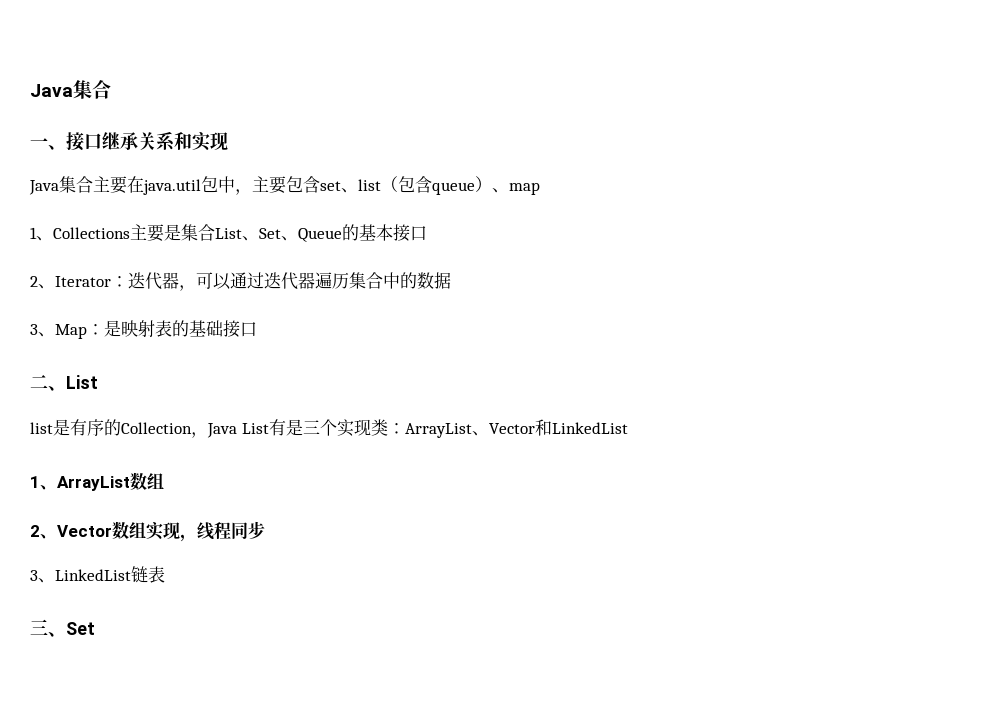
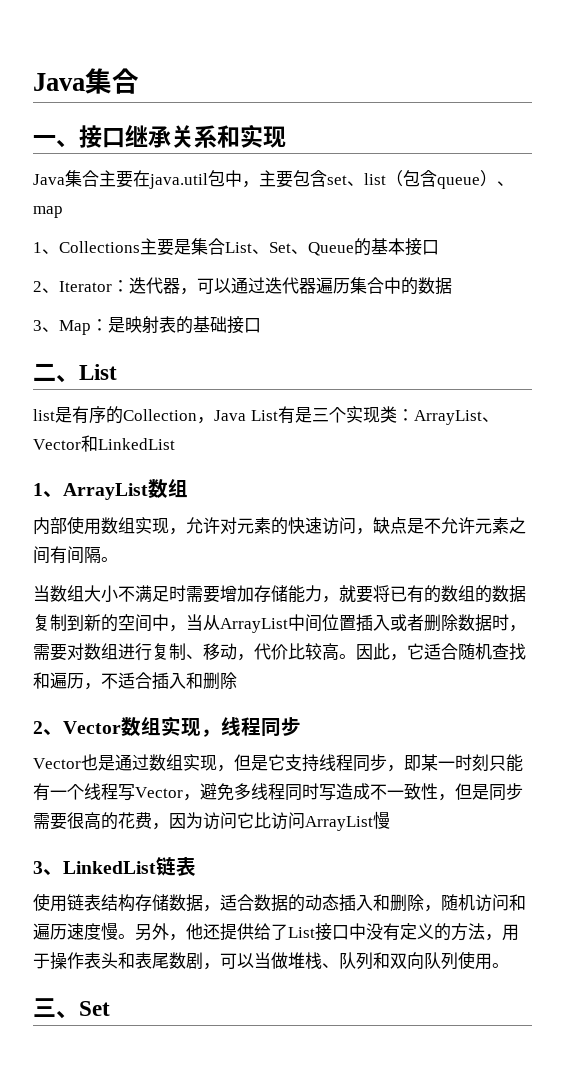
+ 内部使用数组实现，允许对元素的快速访问，缺点是不允许元素之间有间隔。
+ 当数组大小不满足时需要增加存储能力，就要将已有的数组的数据复制到新的空间中，当从ArrayList中间位置插入或者删除数据时，需要对数组进行复制、移动，代价比较高。因此，它适合随机查找和遍历，不适合插入和删除
+ Vector也是通过数组实现，但是它支持线程同步，即某一时刻只能有一个线程写Vector，避免多线程同时写造成不一致性，但是同步需要很高的花费，因为访问它比访问ArrayList慢
  3、LinkedList链表
+ 使用链表结构存储数据，适合数据的动态插入和删除，随机访问和遍历速度慢。另外，他还提供给了List接口中没有定义的方法，用于操作表头和表尾数剧，可以当做堆栈、队列和双向队列使用。

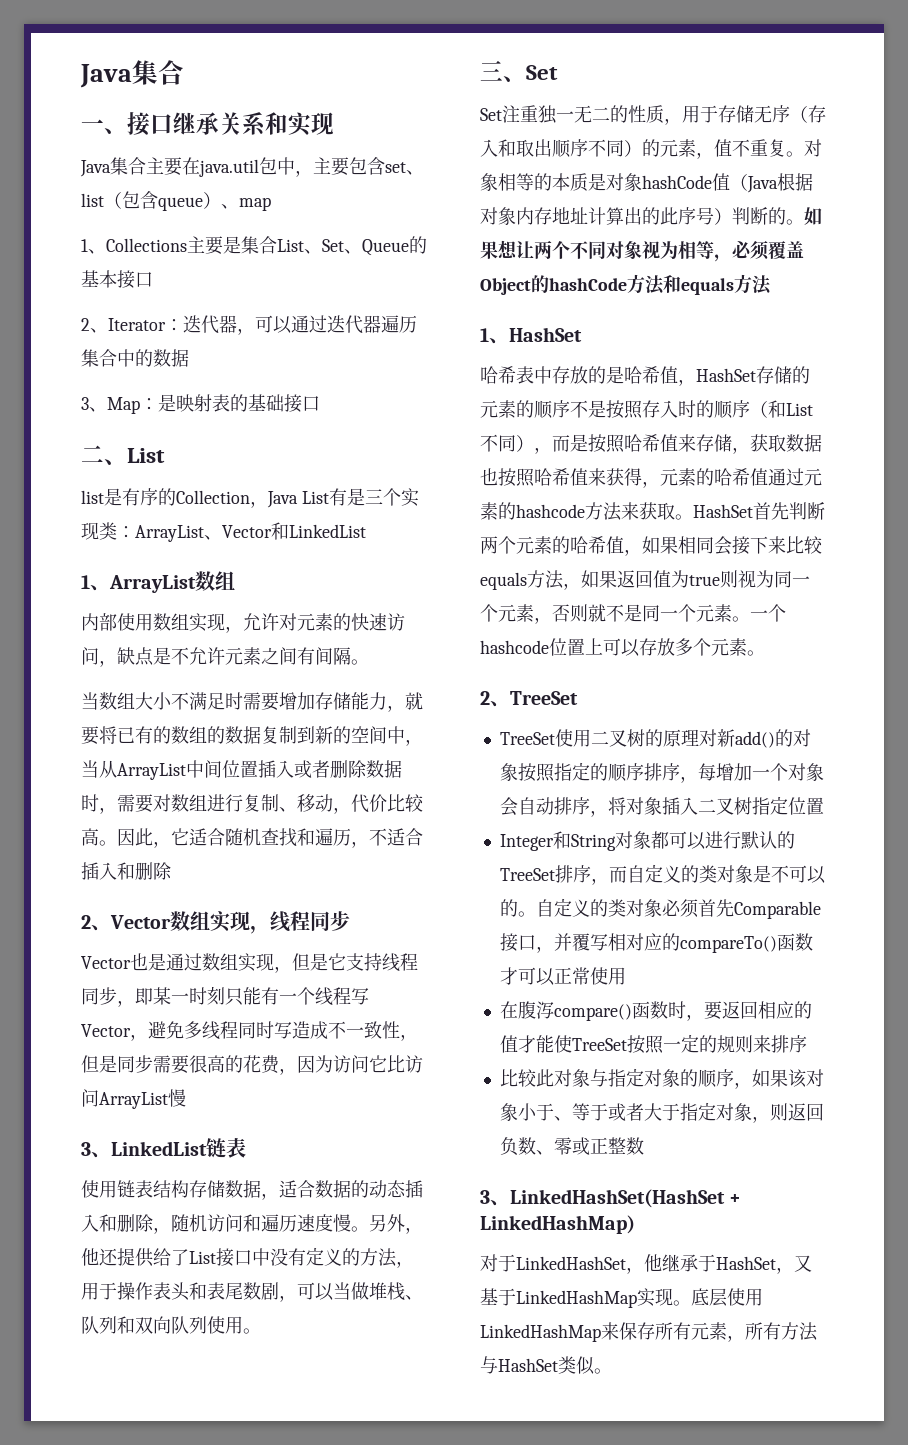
+ Set注重独一无二的性质，用于存储无序（存入和取出顺序不同）的元素，值不重复。对象相等的本质是对象hashCode值（Java根据对象内存地址计算出的此序号）判断的。如果想让两个不同对象视为相等，必须覆盖Object的hashCode方法和equals方法
+ 1、HashSet
+ 哈希表中存放的是哈希值，HashSet存储的元素的顺序不是按照存入时的顺序（和List不同），而是按照哈希值来存储，获取数据也按照哈希值来获得，元素的哈希值通过元素的hashcode方法来获取。HashSet首先判断两个元素的哈希值，如果相同会接下来比较equals方法，如果返回值为true则视为同一个元素，否则就不是同一个元素。一个hashcode位置上可以存放多个元素。
+ 2、TreeSet
+ TreeSet使用二叉树的原理对新add()的对象按照指定的顺序排序，每增加一个对象会自动排序，将对象插入二叉树指定位置
+ Integer和String对象都可以进行默认的TreeSet排序，而自定义的类对象是不可以的。自定义的类对象必须首先Comparable接口，并覆写相对应的compareTo()函数才可以正常使用
+ 在腹泻compare()函数时，要返回相应的值才能使TreeSet按照一定的规则来排序
+ 比较此对象与指定对象的顺序，如果该对象小于、等于或者大于指定对象，则返回负数、零或正整数
+ 3、LinkedHashSet(HashSet + LinkedHashMap)
+ 对于LinkedHashSet，他继承于HashSet，又基于LinkedHashMap实现。底层使用LinkedHashMap来保存所有元素，所有方法与HashSet类似。

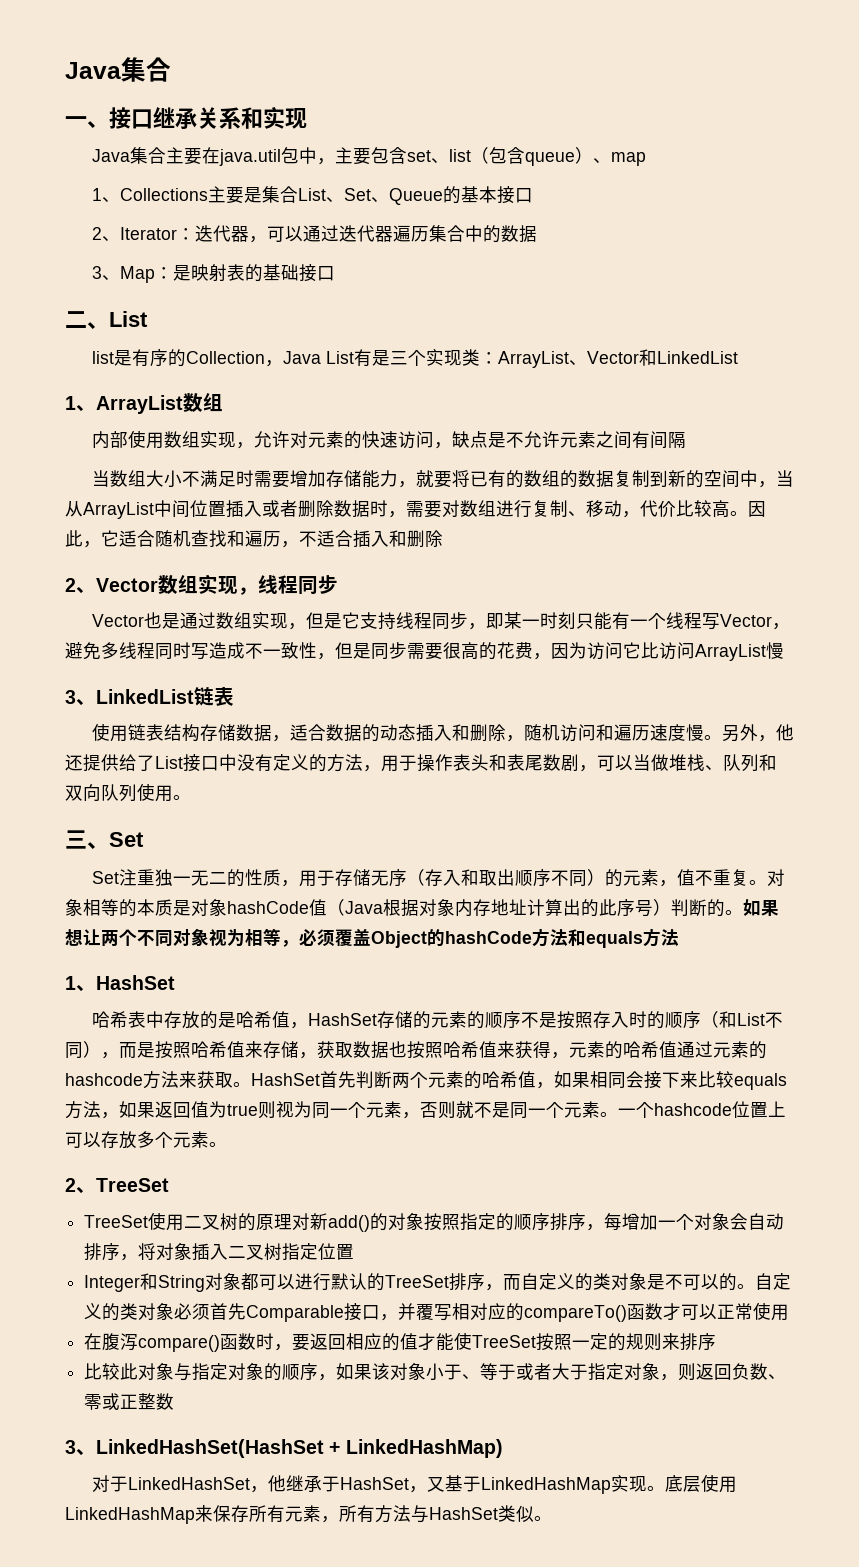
- 内部使用数组实现，允许对元素的快速访问，缺点是不允许元素之间有间隔。
+ 内部使用数组实现，允许对元素的快速访问，缺点是不允许元素之间有间隔

